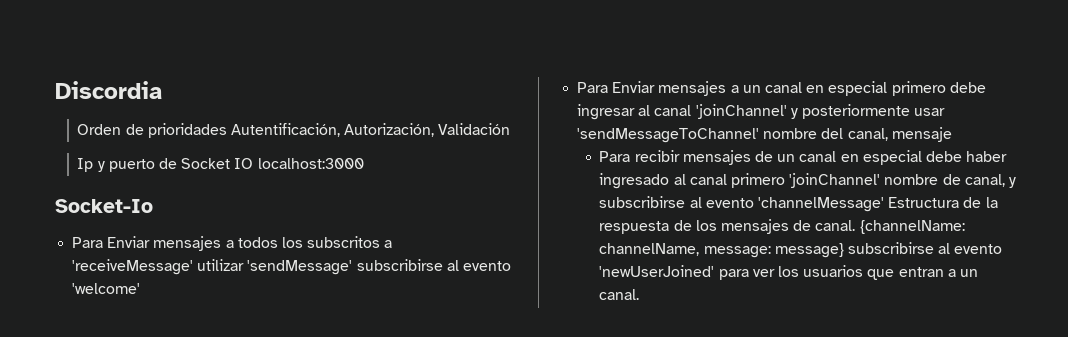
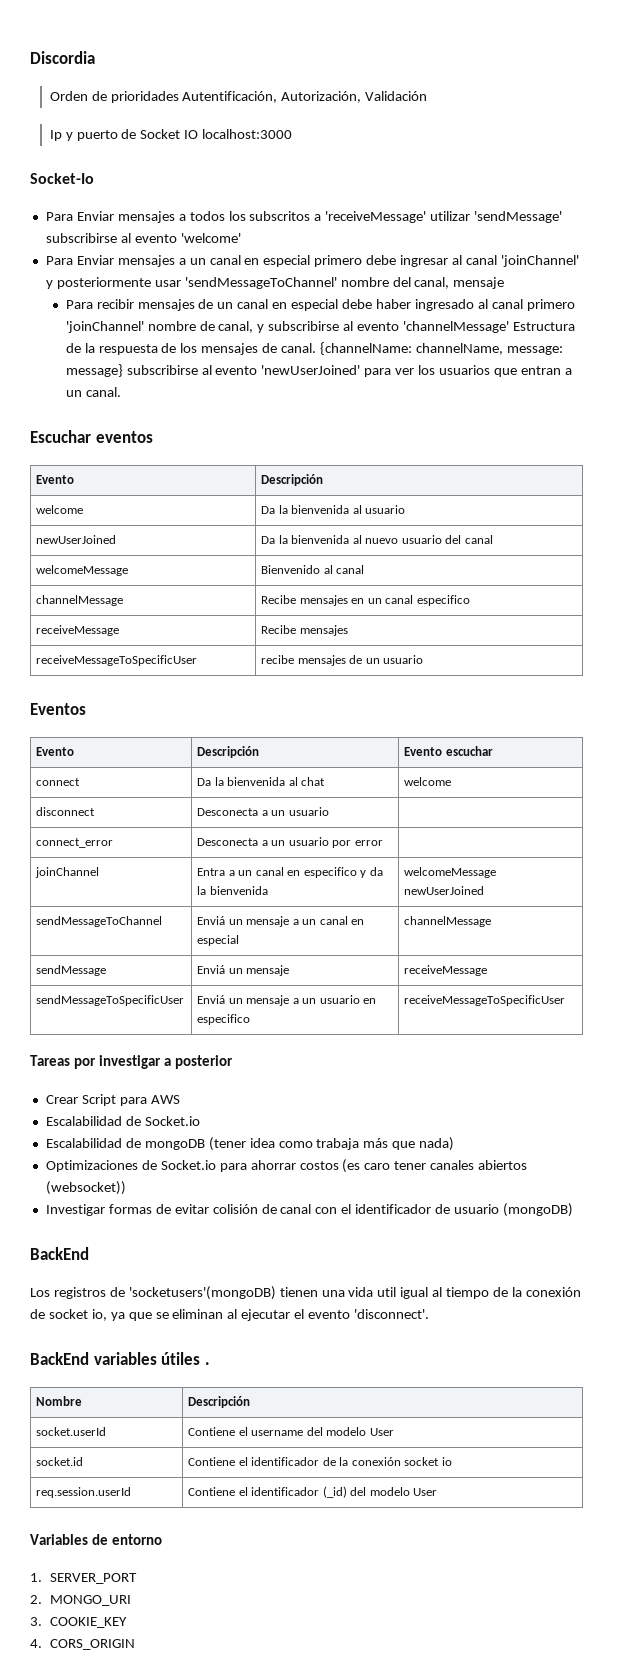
+ Escuchar eventos
+ Evento | Descripción
+ welcome | Da la bienvenida al usuario
+ newUserJoined | Da la bienvenida al nuevo usuario del canal
+ welcomeMessage | Bienvenido al canal
+ channelMessage | Recibe mensajes en un canal especifico
+ receiveMessage | Recibe mensajes
+ receiveMessageToSpecificUser | recibe mensajes de un usuario
+ Eventos
+ Evento | Descripción | Evento escuchar
+ connect | Da la bienvenida al chat | welcome
+ disconnect | Desconecta a un usuario |
+ connect_error | Desconecta a un usuario por error |
+ joinChannel | Entra a un canal en especifico y da la bienvenida | welcomeMessage newUserJoined
+ sendMessageToChannel | Enviá un mensaje a un canal en especial | channelMessage
+ sendMessage | Enviá un mensaje | receiveMessage
+ sendMessageToSpecificUser | Enviá un mensaje a un usuario en especifico | receiveMessageToSpecificUser
+ Tareas por investigar a posterior
+ Crear Script para AWS
+ Escalabilidad de Socket.io
+ Escalabilidad de mongoDB (tener idea como trabaja más que nada)
+ Optimizaciones de Socket.io para ahorrar costos (es caro tener canales abiertos (websocket))
+ Investigar formas de evitar colisión de canal con el identificador de usuario (mongoDB)
+ BackEnd
+ Los registros de 'socketusers'(mongoDB) tienen una vida util igual al tiempo de la conexión de socket io, ya que se eliminan al ejecutar el evento 'disconnect'.
+ BackEnd variables útiles .
+ Nombre | Descripción
+ socket.userId | Contiene el username del modelo User
+ socket.id | Contiene el identificador de la conexión socket io
+ req.session.userId | Contiene el identificador (_id) del modelo User
+ Variables de entorno
+ 1. SERVER_PORT
+ 2. MONGO_URI
+ 3. COOKIE_KEY
+ 4. CORS_ORIGIN

